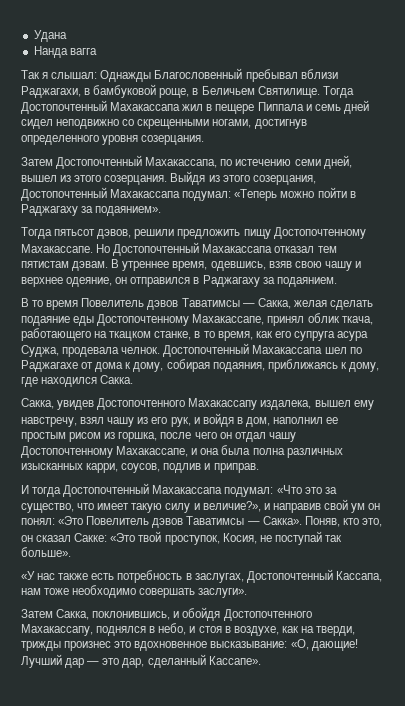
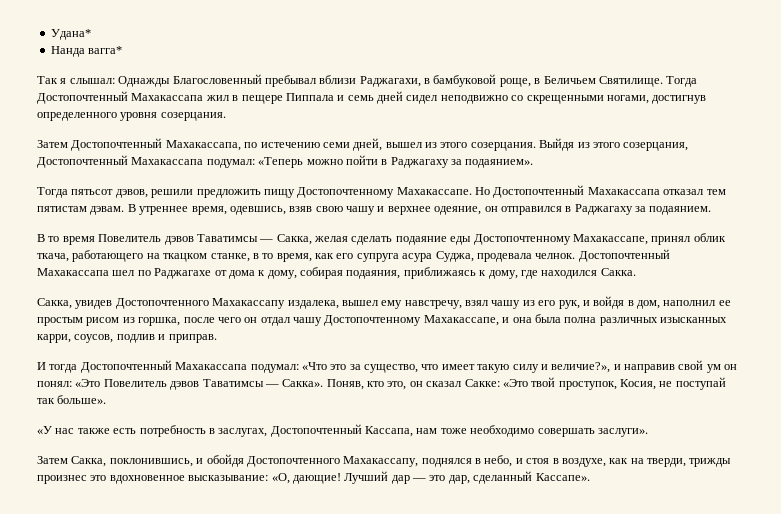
- Удана
+ Удана*
- Нанда вагга
+ Нанда вагга*

